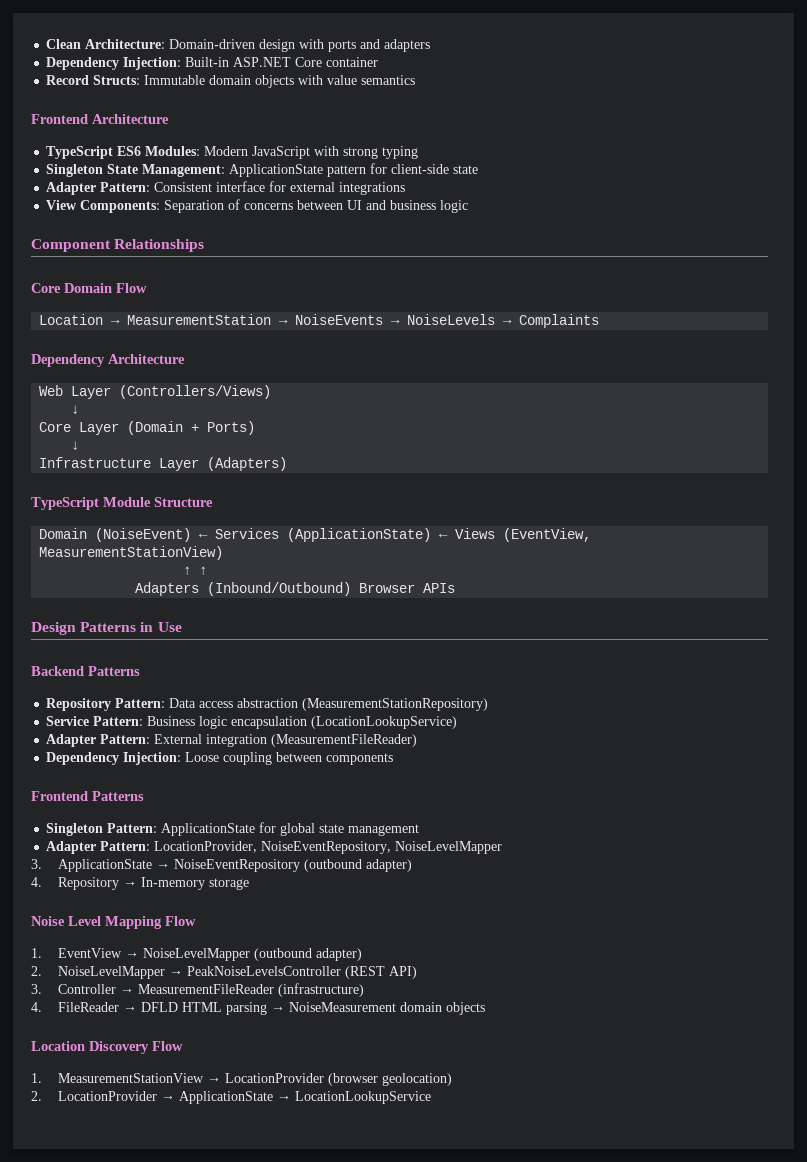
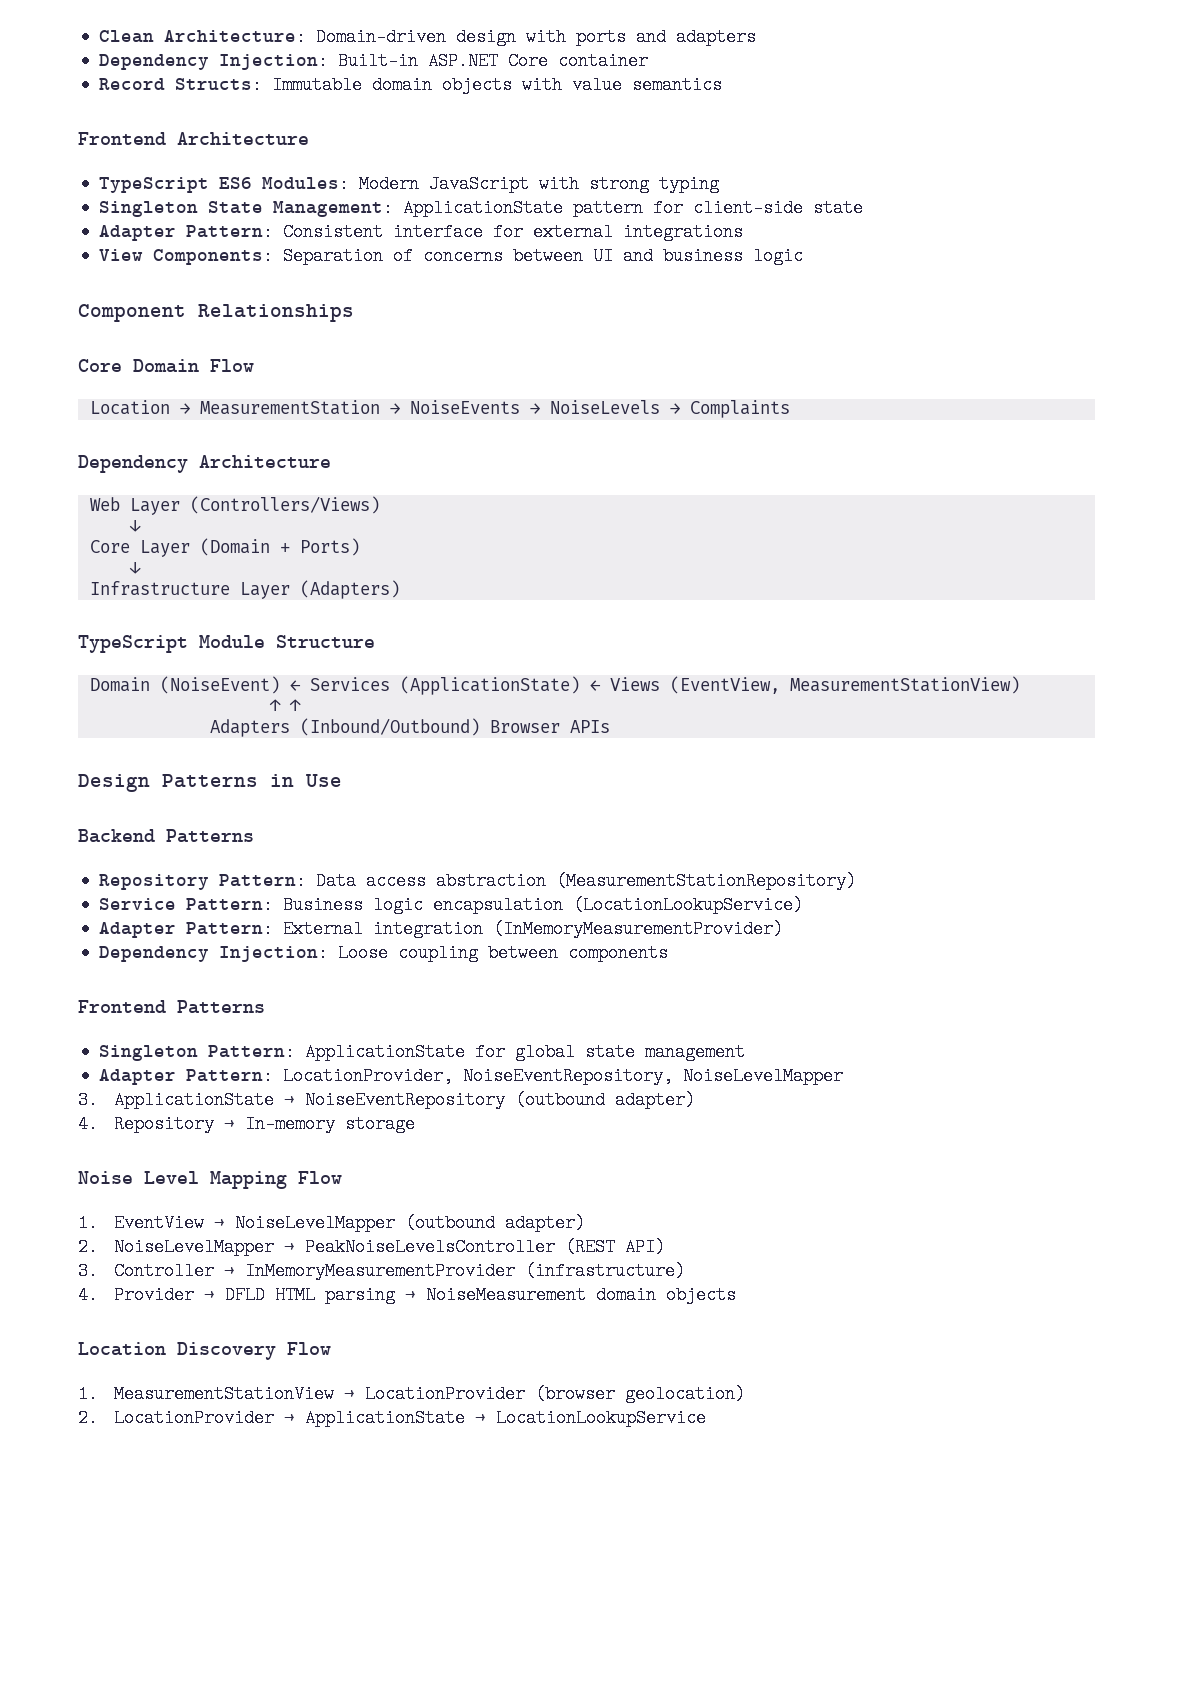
- Adapter Pattern: External integration (MeasurementFileReader)
+ Adapter Pattern: External integration (InMemoryMeasurementProvider)
- 3. Controller → MeasurementFileReader (infrastructure)
+ 3. Controller → InMemoryMeasurementProvider (infrastructure)
- 4. FileReader → DFLD HTML parsing → NoiseMeasurement domain objects
+ 4. Provider → DFLD HTML parsing → NoiseMeasurement domain objects

